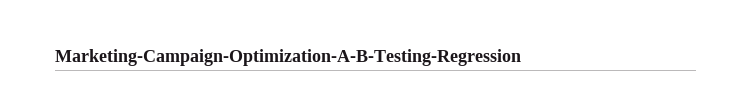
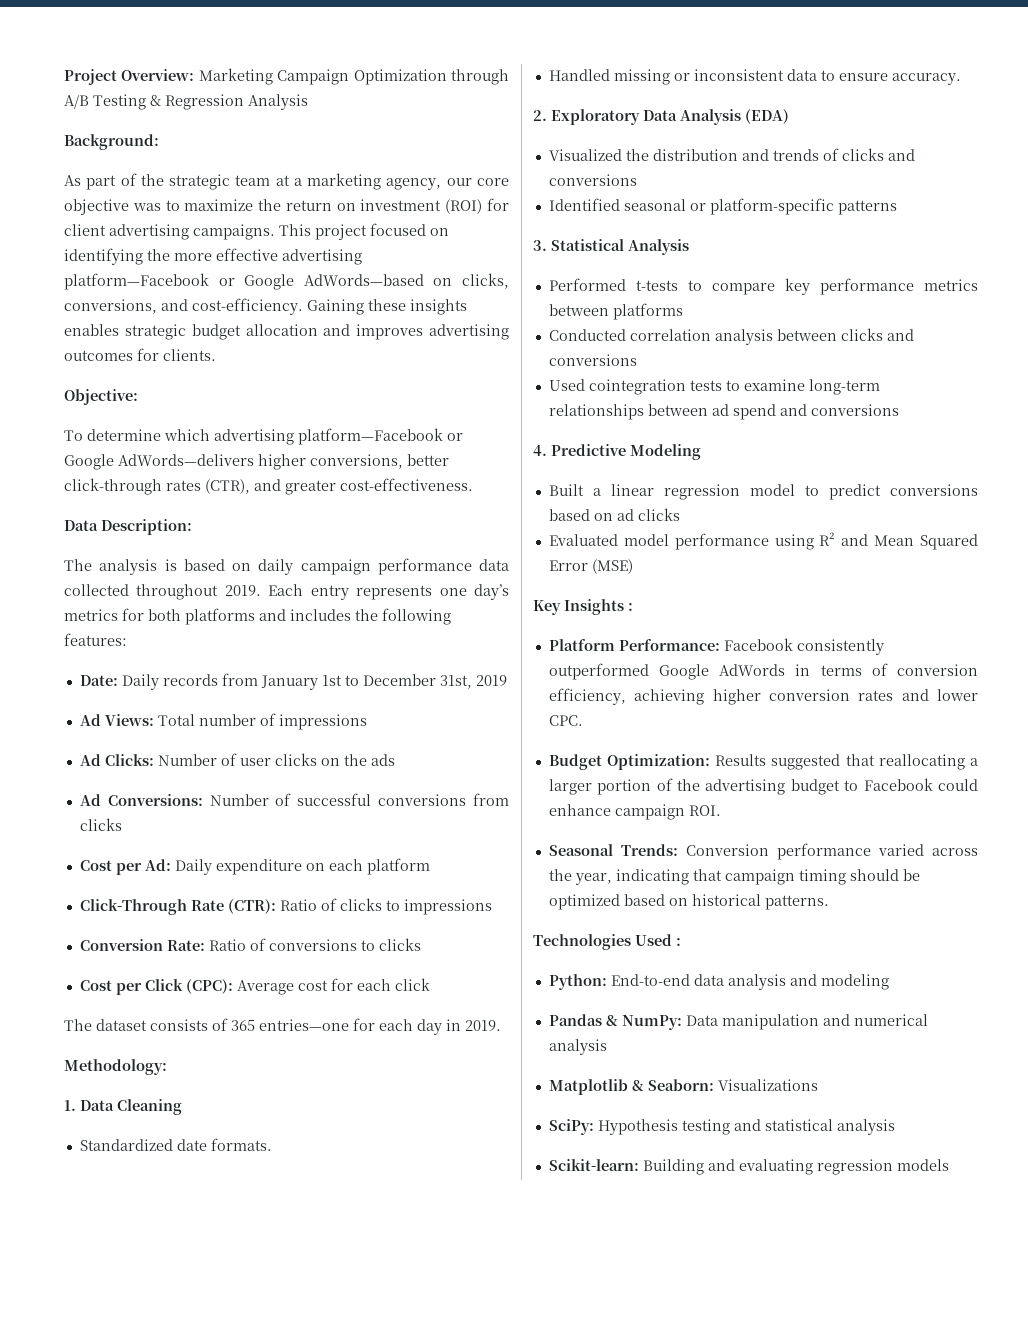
- Marketing-Campaign-Optimization-A-B-Testing-Regression
+ Project Overview: Marketing Campaign Optimization through A/B Testing & Regression Analysis
+ Background:
+ As part of the strategic team at a marketing agency, our core objective was to maximize the return on investment (ROI) for client advertising campaigns. This project focused on identifying the more effective advertising platform—Facebook or Google AdWords—based on clicks, conversions, and cost-efficiency. Gaining these insights enables strategic budget allocation and improves advertising outcomes for clients.
+ Objective:
+ To determine which advertising platform—Facebook or Google AdWords—delivers higher conversions, better click-through rates (CTR), and greater cost-effectiveness.
+ Data Description:
+ The analysis is based on daily campaign performance data collected throughout 2019. Each entry represents one day’s metrics for both platforms and includes the following features:
+ Date: Daily records from January 1st to December 31st, 2019
+ Ad Views: Total number of impressions
+ Ad Clicks: Number of user clicks on the ads
+ Ad Conversions: Number of successful conversions from clicks
+ Cost per Ad: Daily expenditure on each platform
+ Click-Through Rate (CTR): Ratio of clicks to impressions
+ Conversion Rate: Ratio of conversions to clicks
+ Cost per Click (CPC): Average cost for each click
+ The dataset consists of 365 entries—one for each day in 2019.
+ Methodology:
+ 1. Data Cleaning
+ Standardized date formats.
+ Handled missing or inconsistent data to ensure accuracy.
+ 2. Exploratory Data Analysis (EDA)
+ Visualized the distribution and trends of clicks and conversions
+ Identified seasonal or platform-specific patterns
+ 3. Statistical Analysis
+ Performed t-tests to compare key performance metrics between platforms
+ Conducted correlation analysis between clicks and conversions
+ Used cointegration tests to examine long-term relationships between ad spend and conversions
+ 4. Predictive Modeling
+ Built a linear regression model to predict conversions based on ad clicks
+ Evaluated model performance using R² and Mean Squared Error (MSE)
+ Key Insights :
+ Platform Performance: Facebook consistently outperformed Google AdWords in terms of conversion efficiency, achieving higher conversion rates and lower CPC.
+ Budget Optimization: Results suggested that reallocating a larger portion of the advertising budget to Facebook could enhance campaign ROI.
+ Seasonal Trends: Conversion performance varied across the year, indicating that campaign timing should be optimized based on historical patterns.
+ Technologies Used :
+ Python: End-to-end data analysis and modeling
+ Pandas & NumPy: Data manipulation and numerical analysis
+ Matplotlib & Seaborn: Visualizations
+ SciPy: Hypothesis testing and statistical analysis
+ Scikit-learn: Building and evaluating regression models

